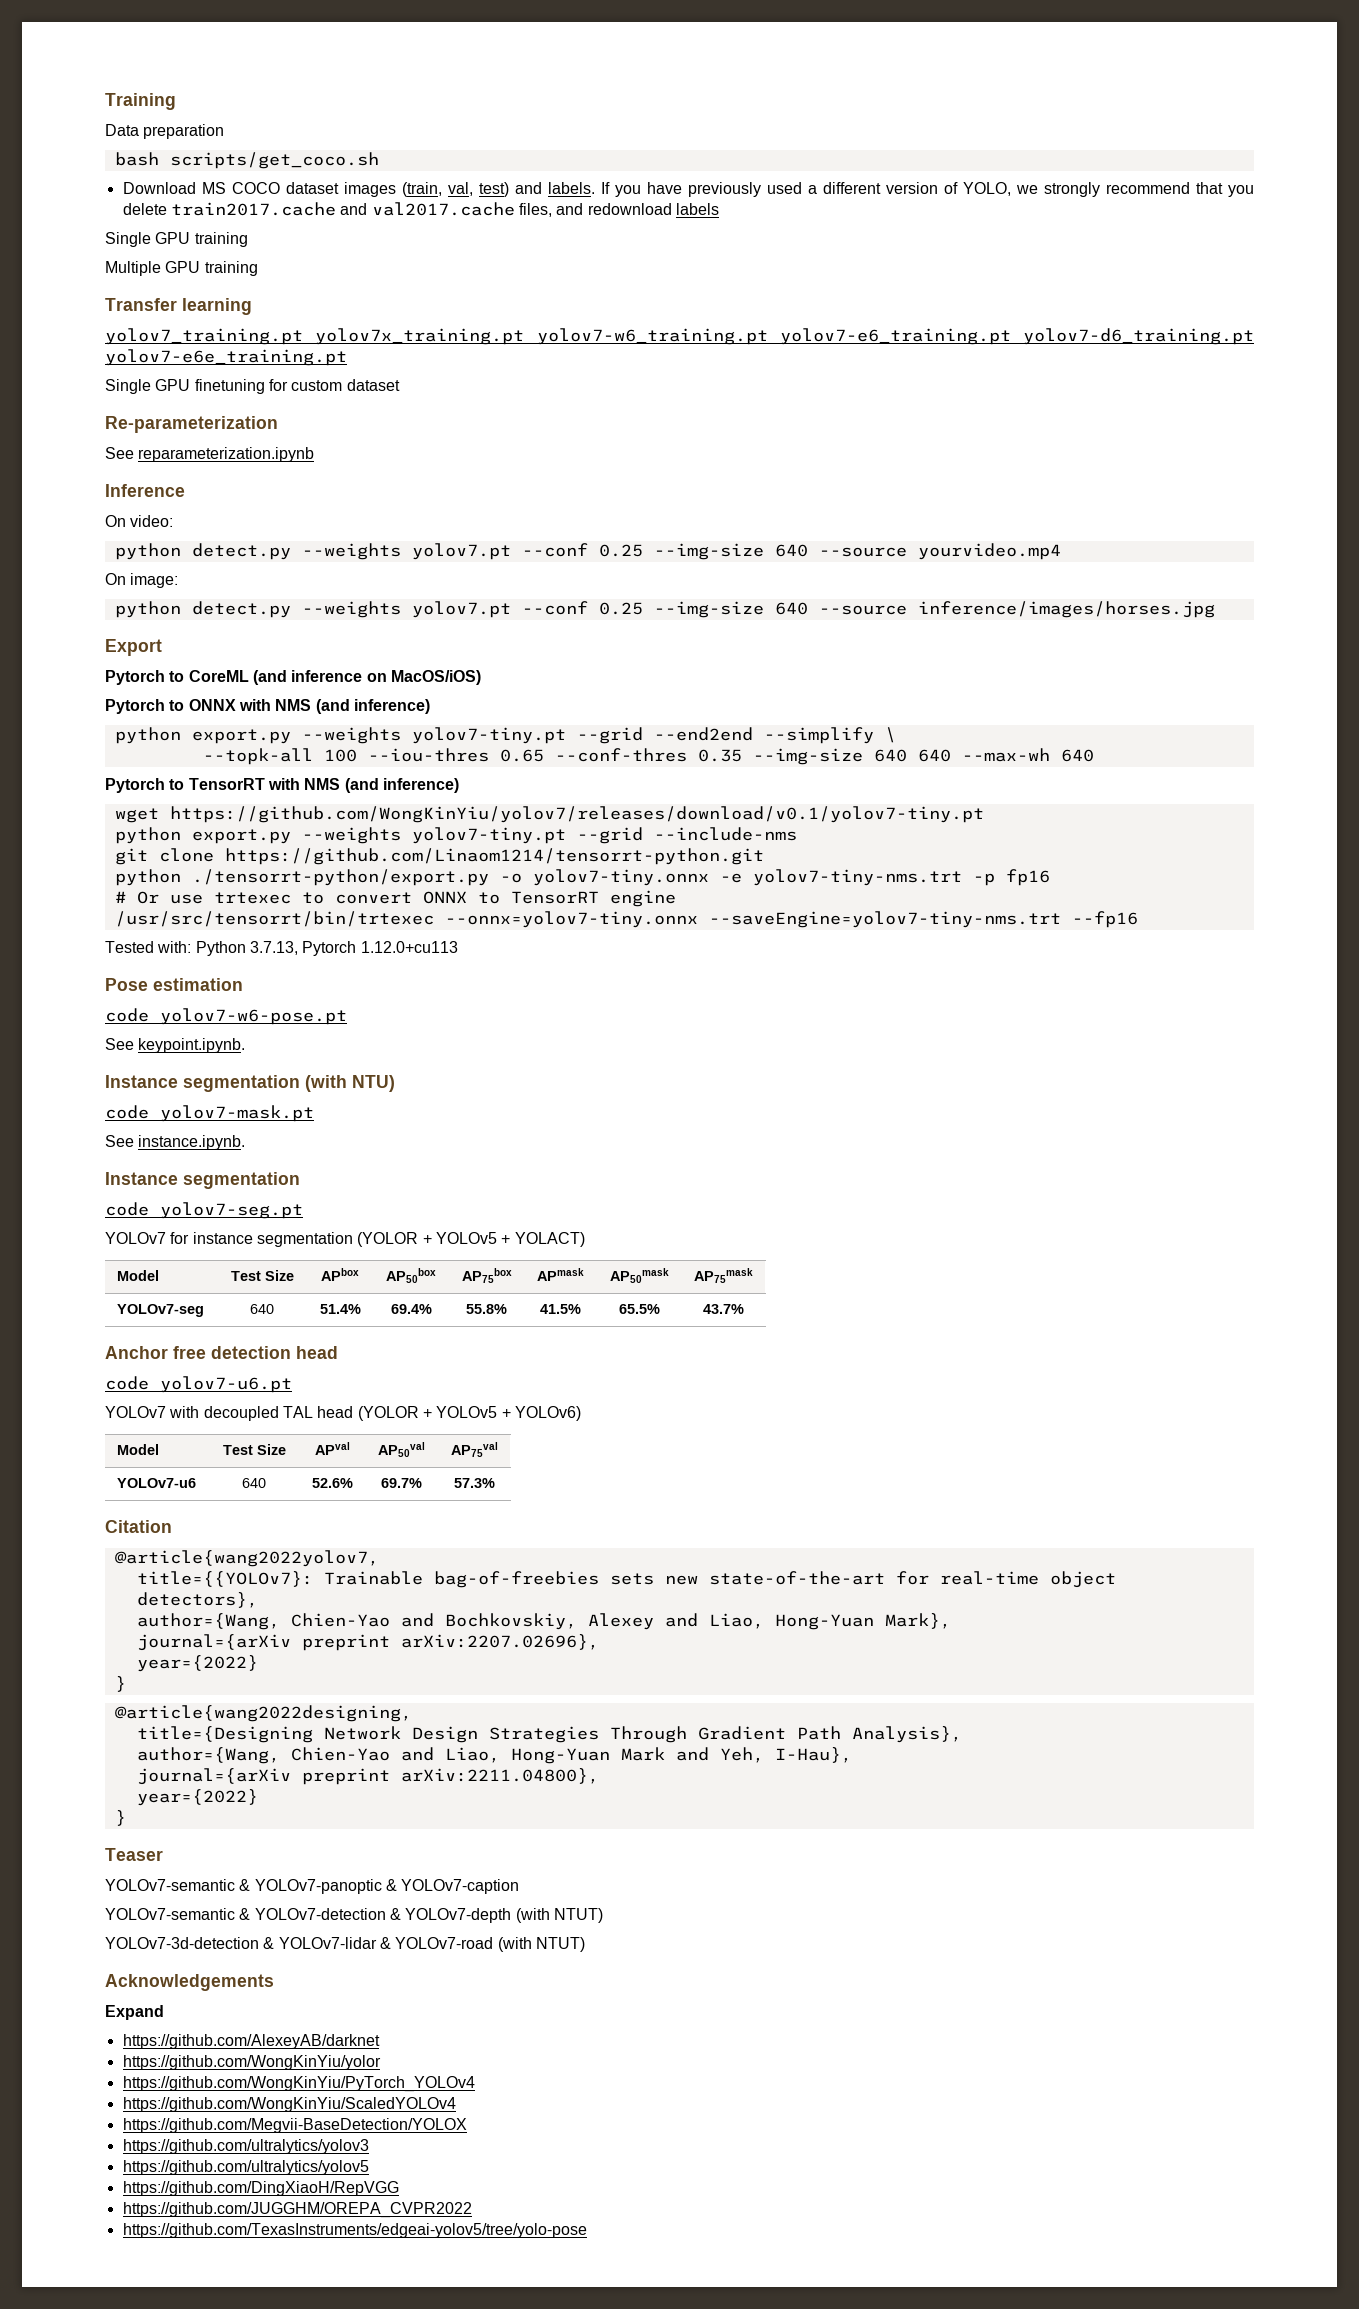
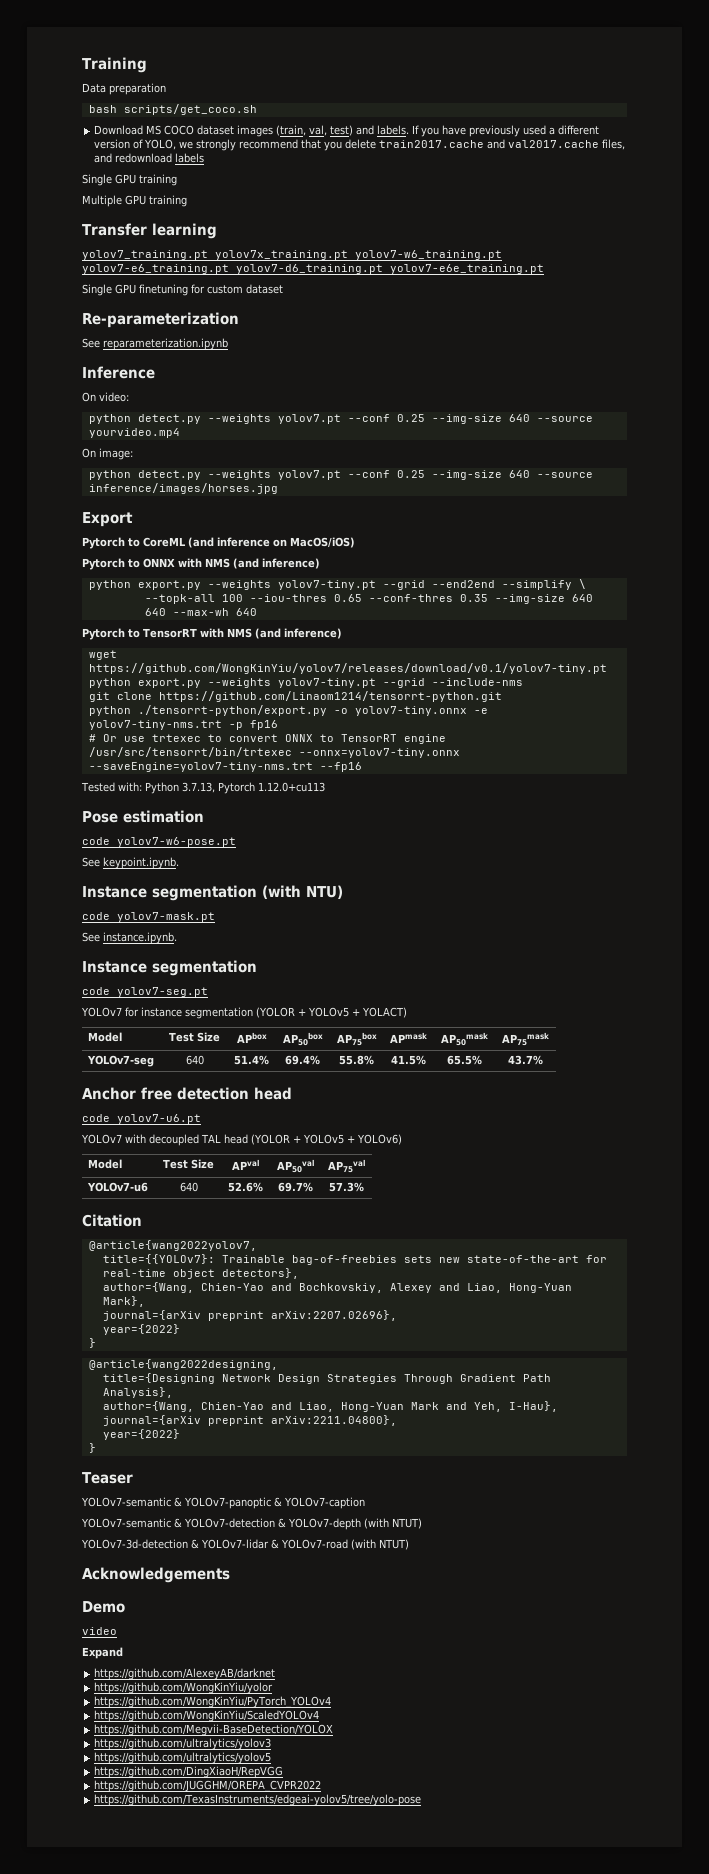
+ Demo
+ video

